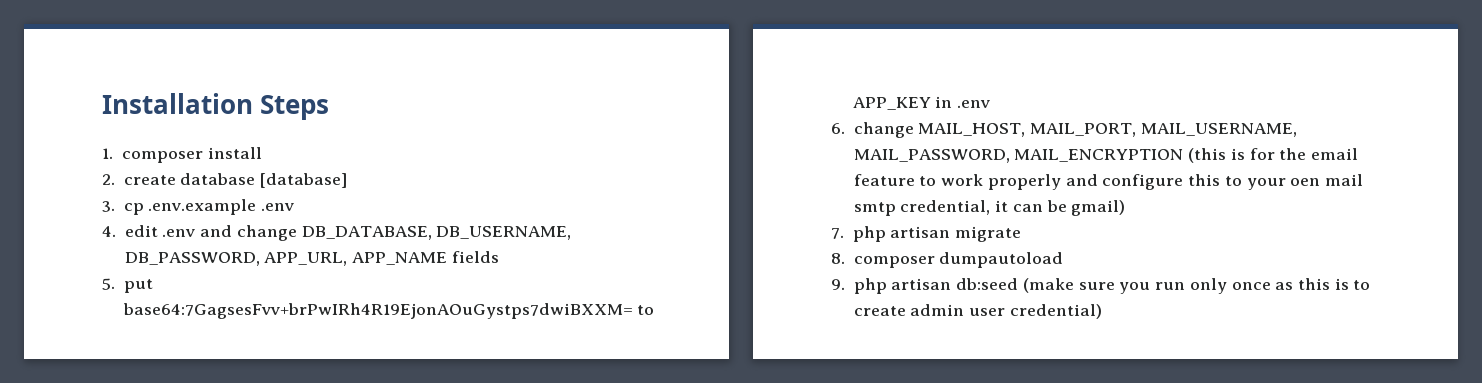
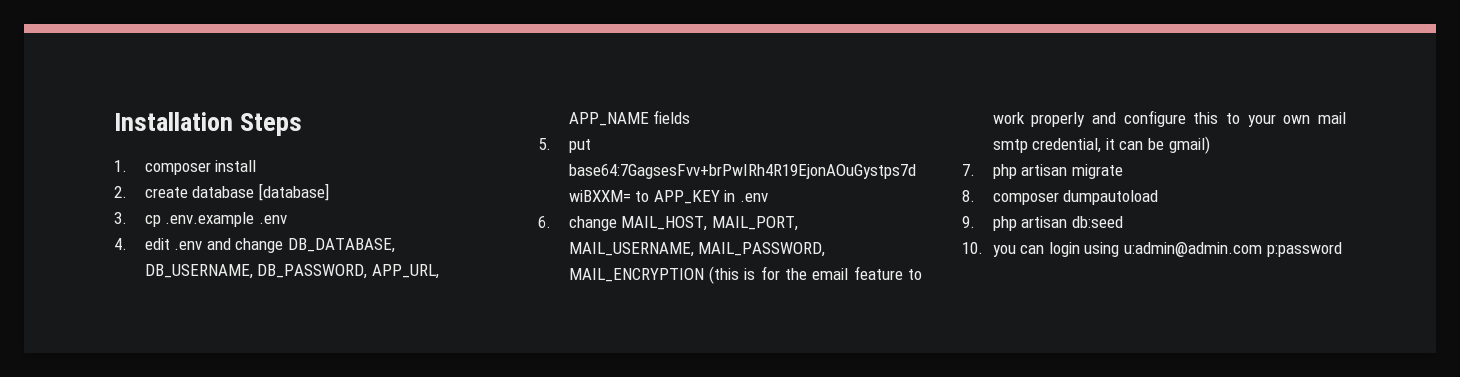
- 6. change MAIL_HOST, MAIL_PORT, MAIL_USERNAME, MAIL_PASSWORD, MAIL_ENCRYPTION (this is for the email feature to work properly and configure this to your oen mail smtp credential, it can be gmail)
+ 6. change MAIL_HOST, MAIL_PORT, MAIL_USERNAME, MAIL_PASSWORD, MAIL_ENCRYPTION (this is for the email feature to work properly and configure this to your own mail smtp credential, it can be gmail)
- 9. php artisan db:seed (make sure you run only once as this is to create admin user credential)
+ 9. php artisan db:seed
+ 10. you can login using u:admin@admin.com p:password

